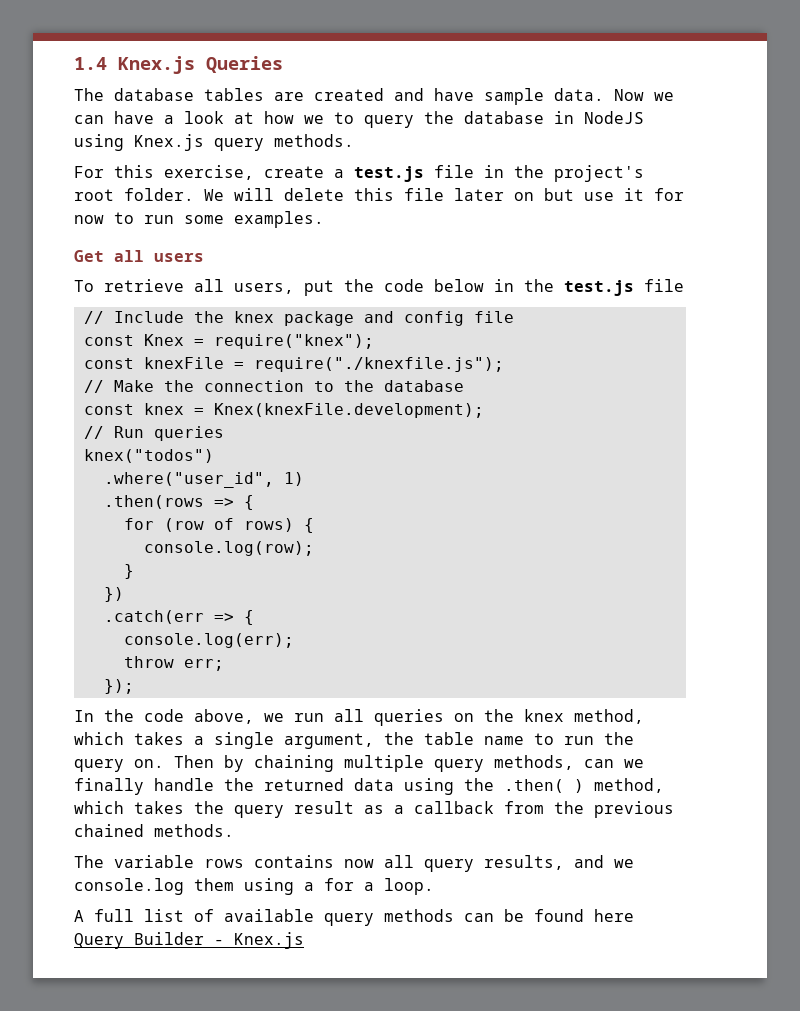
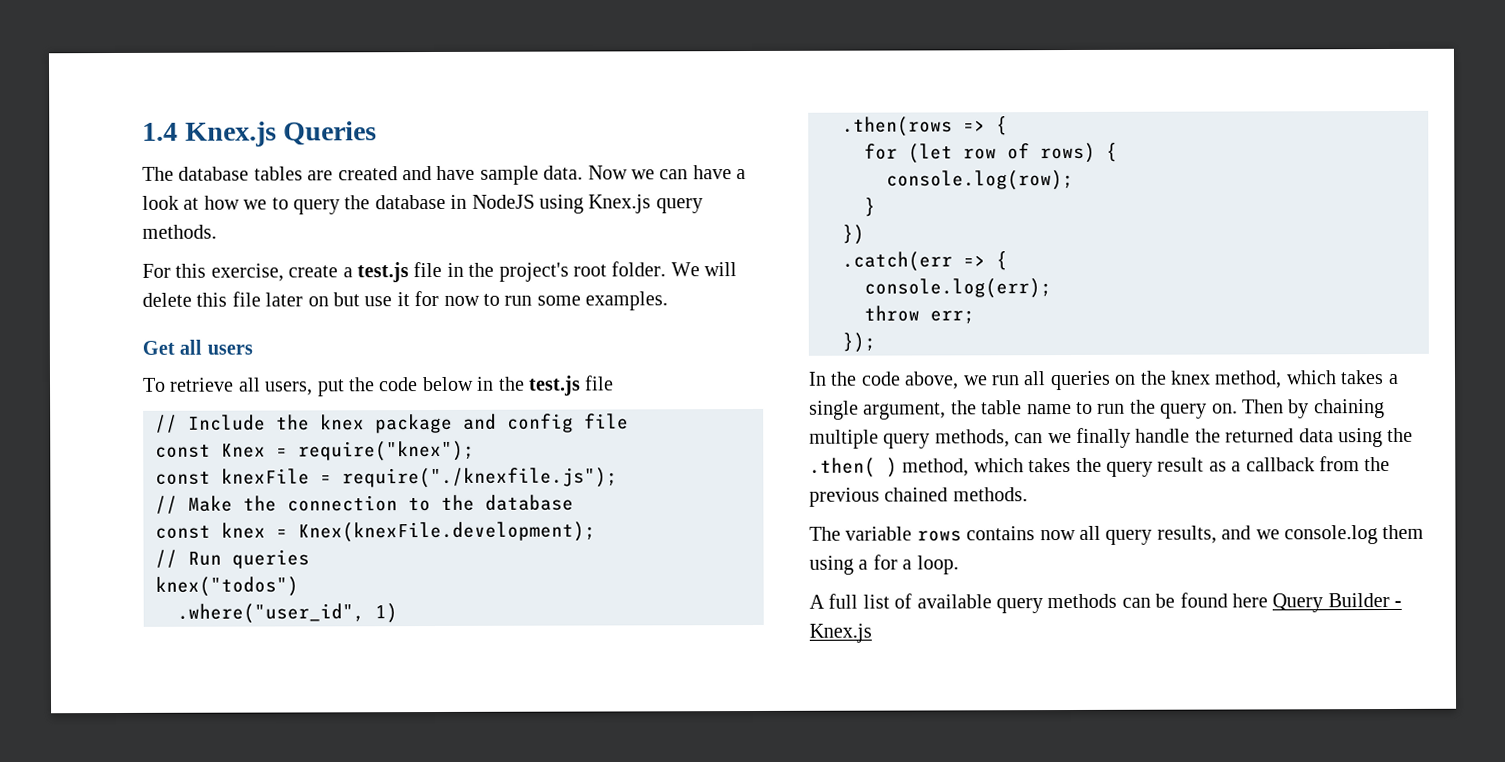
- for (row of rows) {
+ for (let row of rows) {

